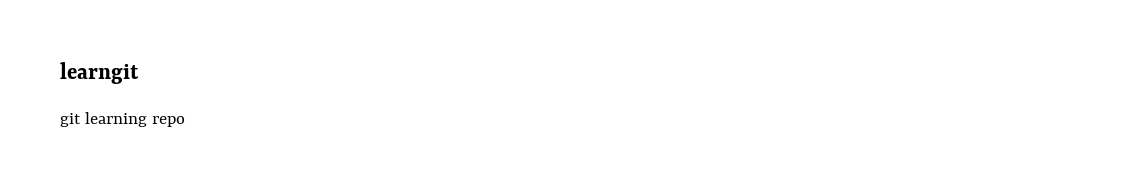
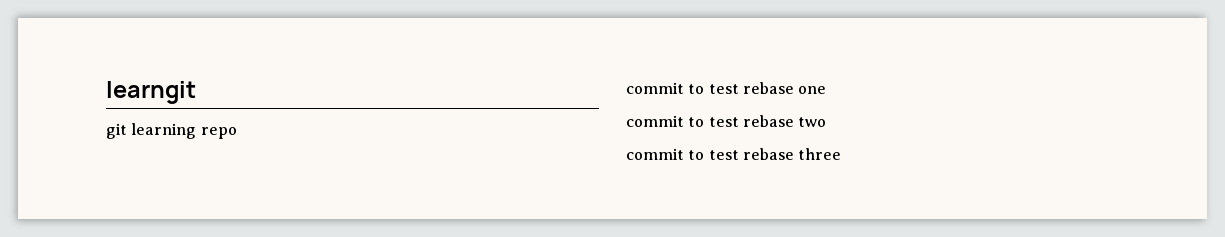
+ commit to test rebase one
+ commit to test rebase two
+ commit to test rebase three

